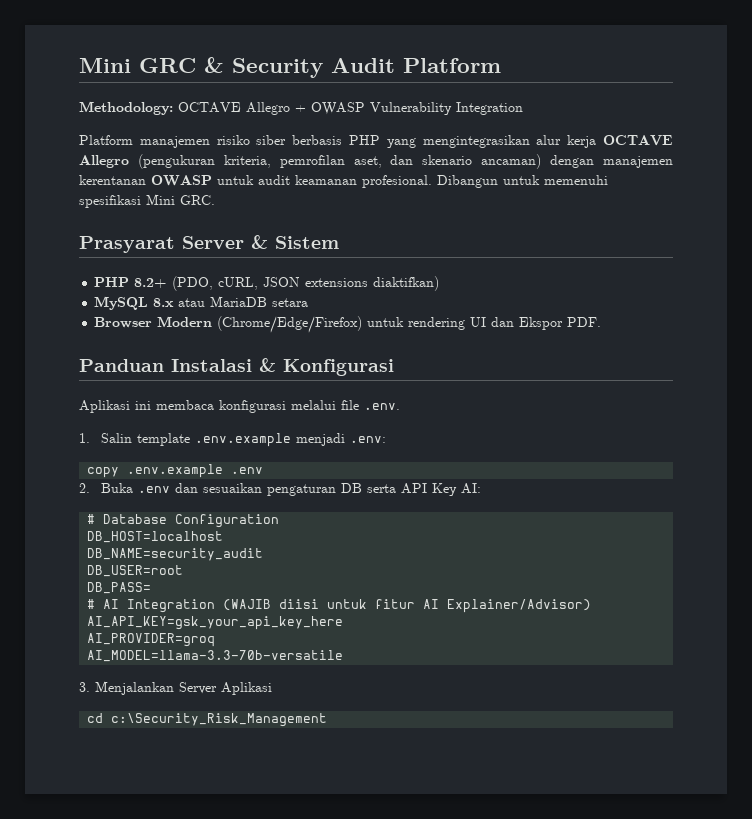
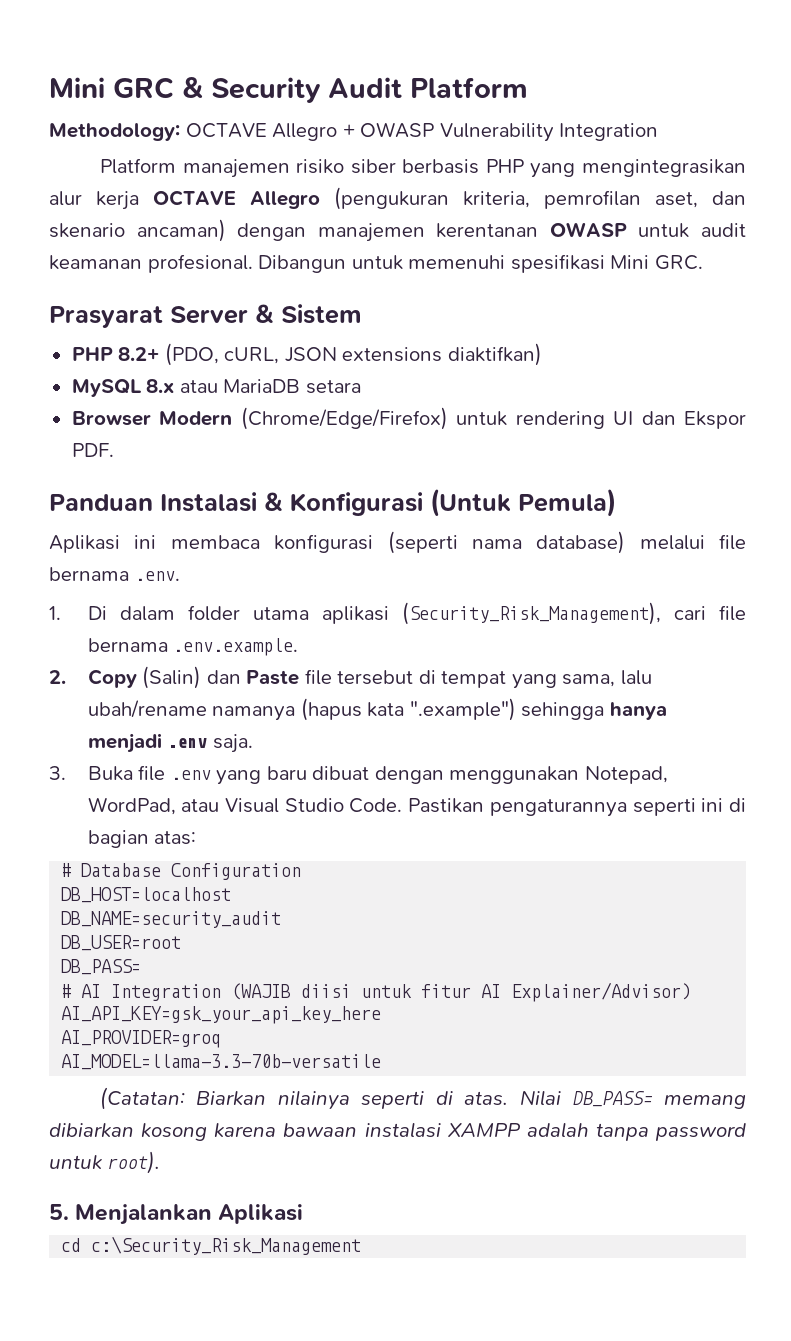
- Panduan Instalasi & Konfigurasi
+ Panduan Instalasi & Konfigurasi (Untuk Pemula)
- Aplikasi ini membaca konfigurasi melalui file .env.
+ Aplikasi ini membaca konfigurasi (seperti nama database) melalui file bernama .env.
- 1. Salin template .env.example menjadi .env:
- copy .env.example .env
- 2. Buka .env dan sesuaikan pengaturan DB serta API Key AI:
+ 1. Di dalam folder utama aplikasi (Security_Risk_Management), cari file bernama .env.example.
+ 2. Copy (Salin) dan Paste file tersebut di tempat yang sama, lalu ubah/rename namanya (hapus kata ".example") sehingga hanya menjadi .env saja.
+ 3. Buka file .env yang baru dibuat dengan menggunakan Notepad, WordPad, atau Visual Studio Code. Pastikan pengaturannya seperti ini di bagian atas:
- 3. Menjalankan Server Aplikasi
+ (Catatan: Biarkan nilainya seperti di atas. Nilai DB_PASS= memang dibiarkan kosong karena bawaan instalasi XAMPP adalah tanpa password untuk root).
+ 5. Menjalankan Aplikasi

